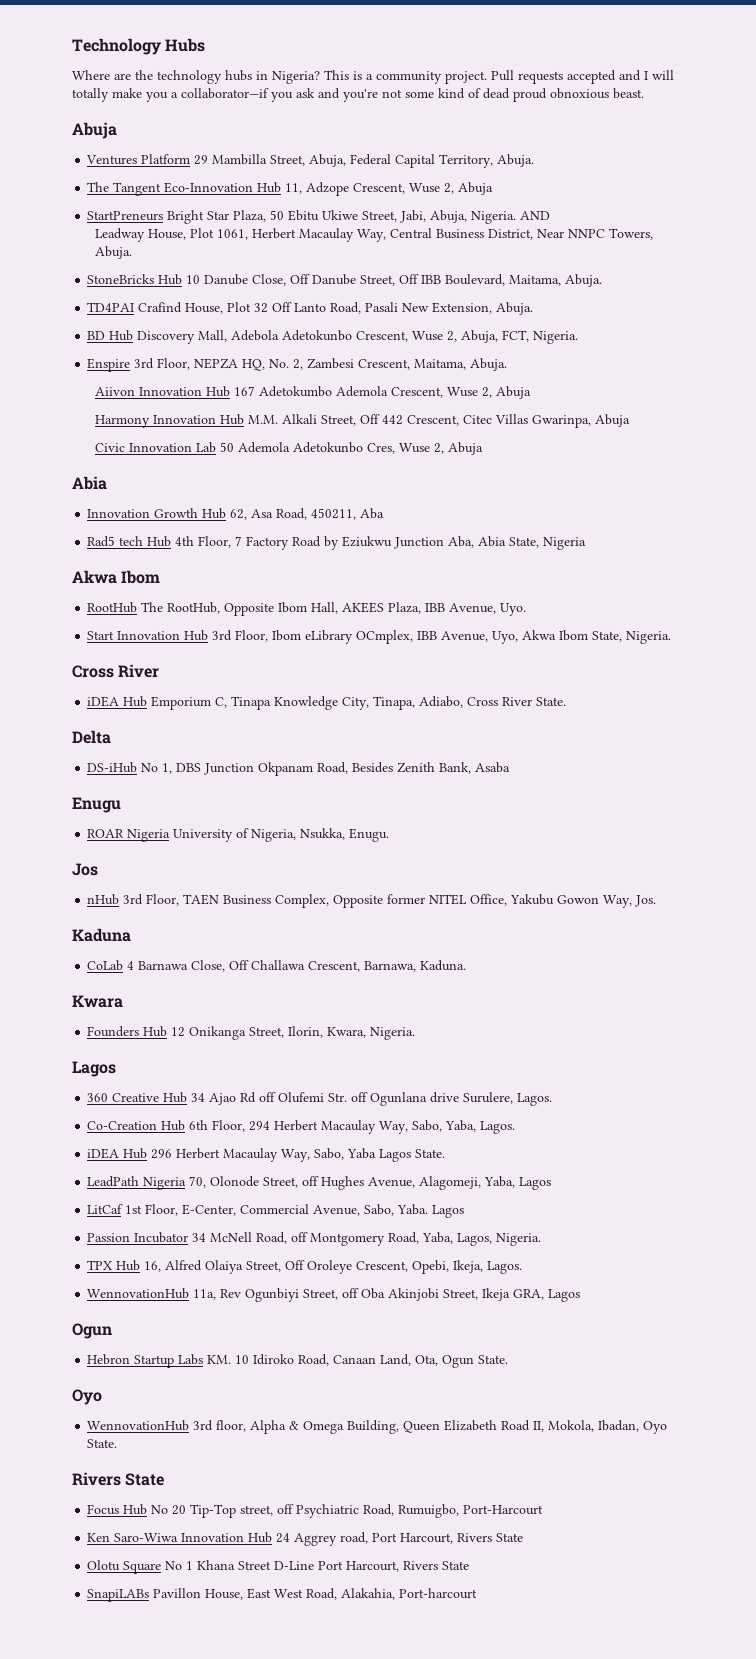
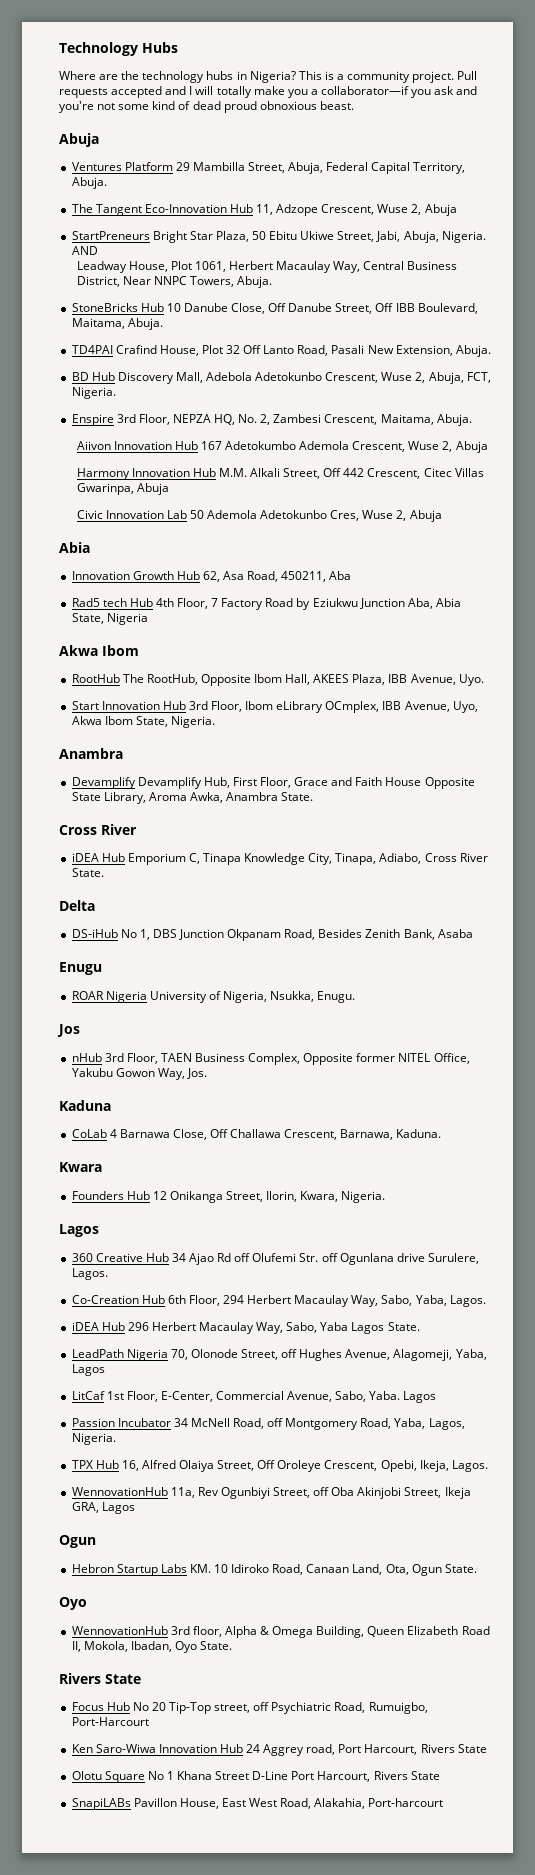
  Start Innovation Hub 3rd Floor, Ibom eLibrary OCmplex, IBB Avenue, Uyo, Akwa Ibom State, Nigeria.
+ Anambra
+ Devamplify Devamplify Hub, First Floor, Grace and Faith House Opposite State Library, Aroma Awka, Anambra State.

